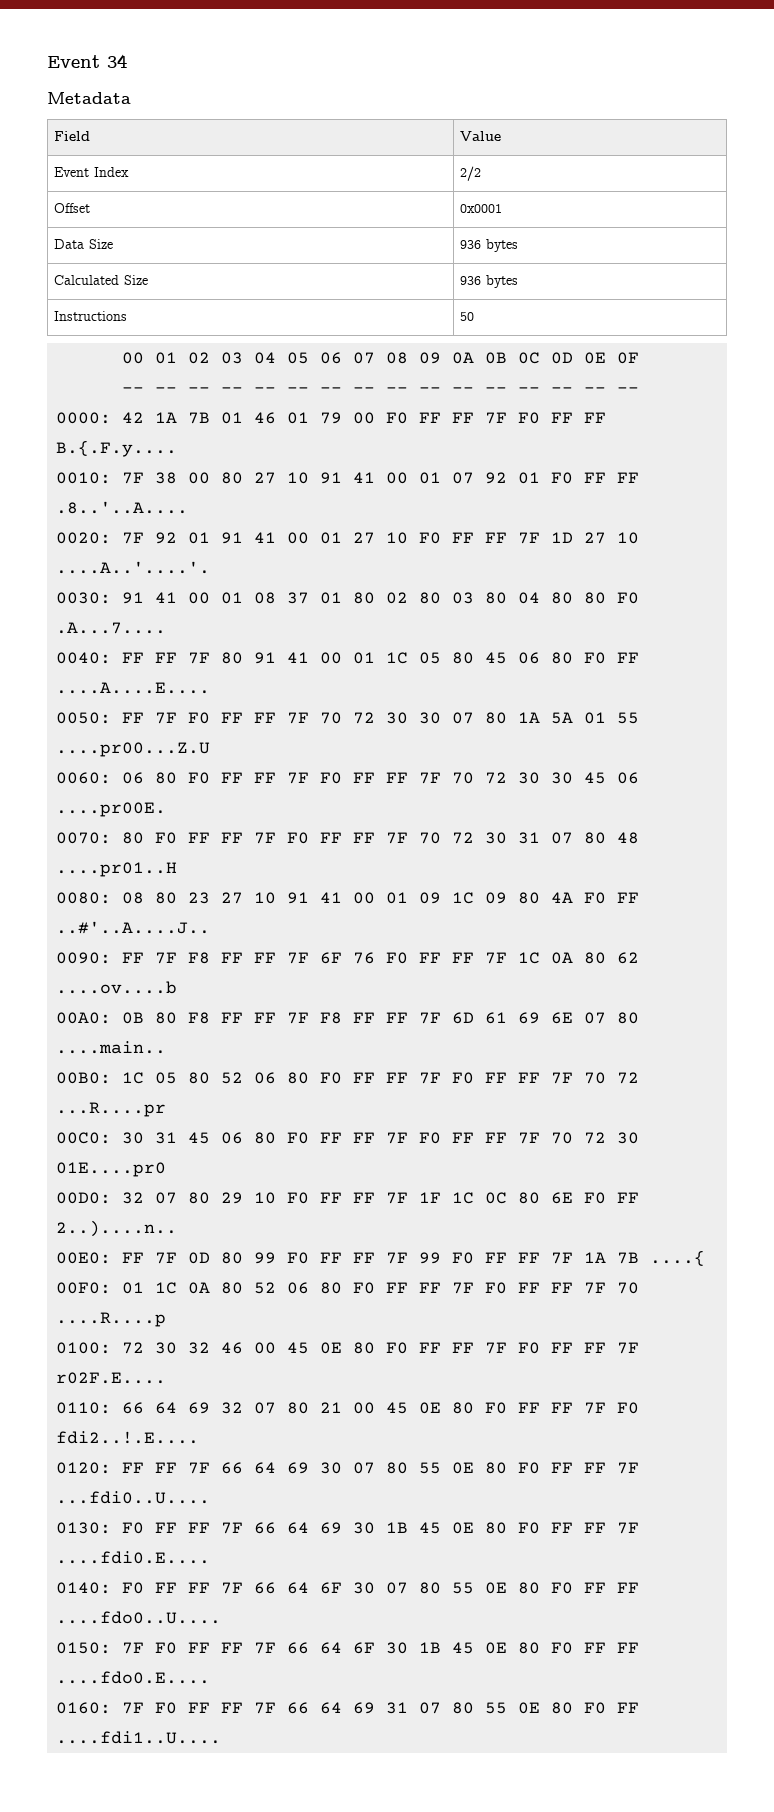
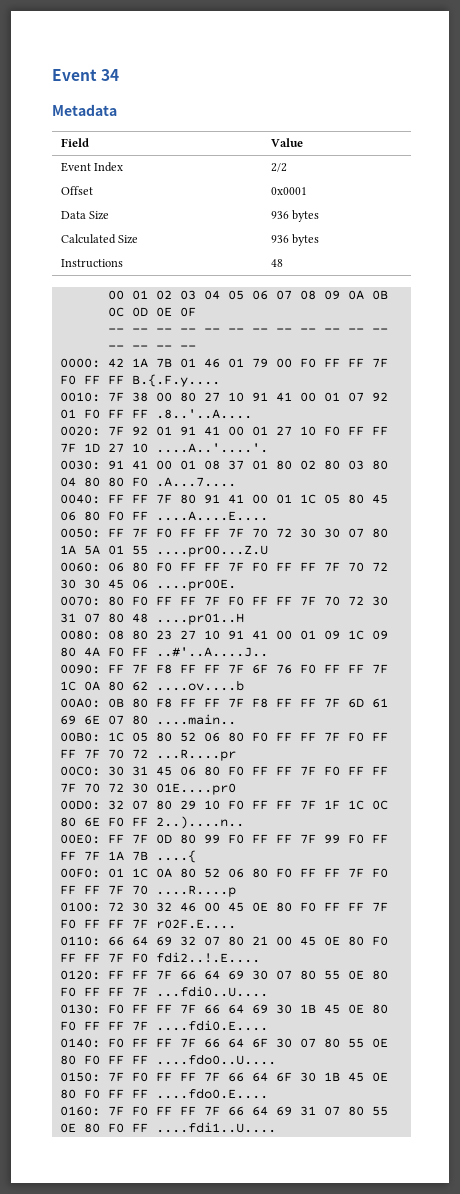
- Instructions | 50
+ Instructions | 48

